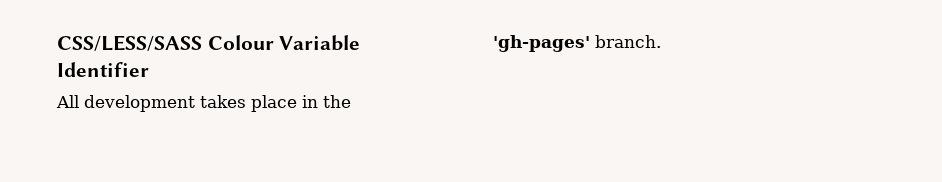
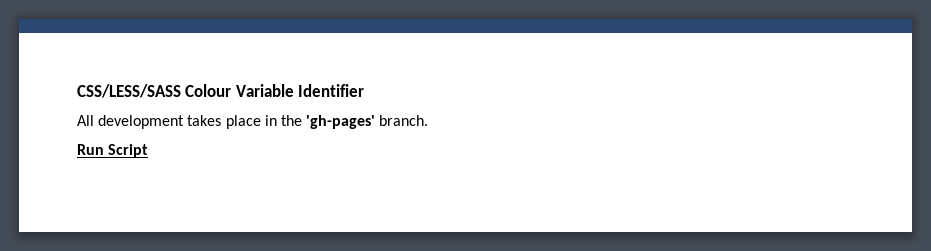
+ Run Script

